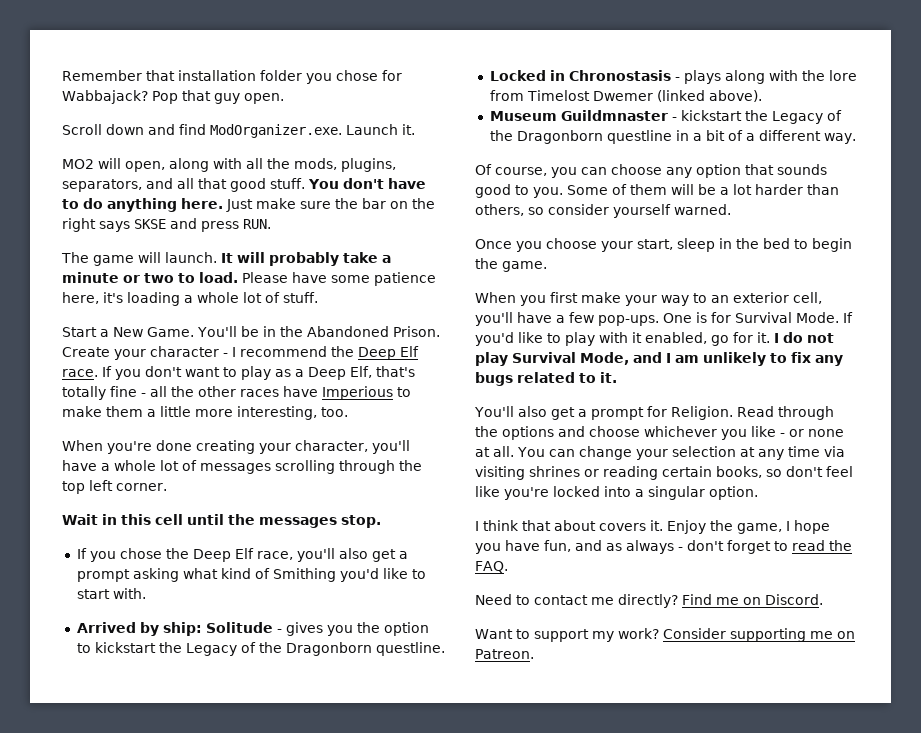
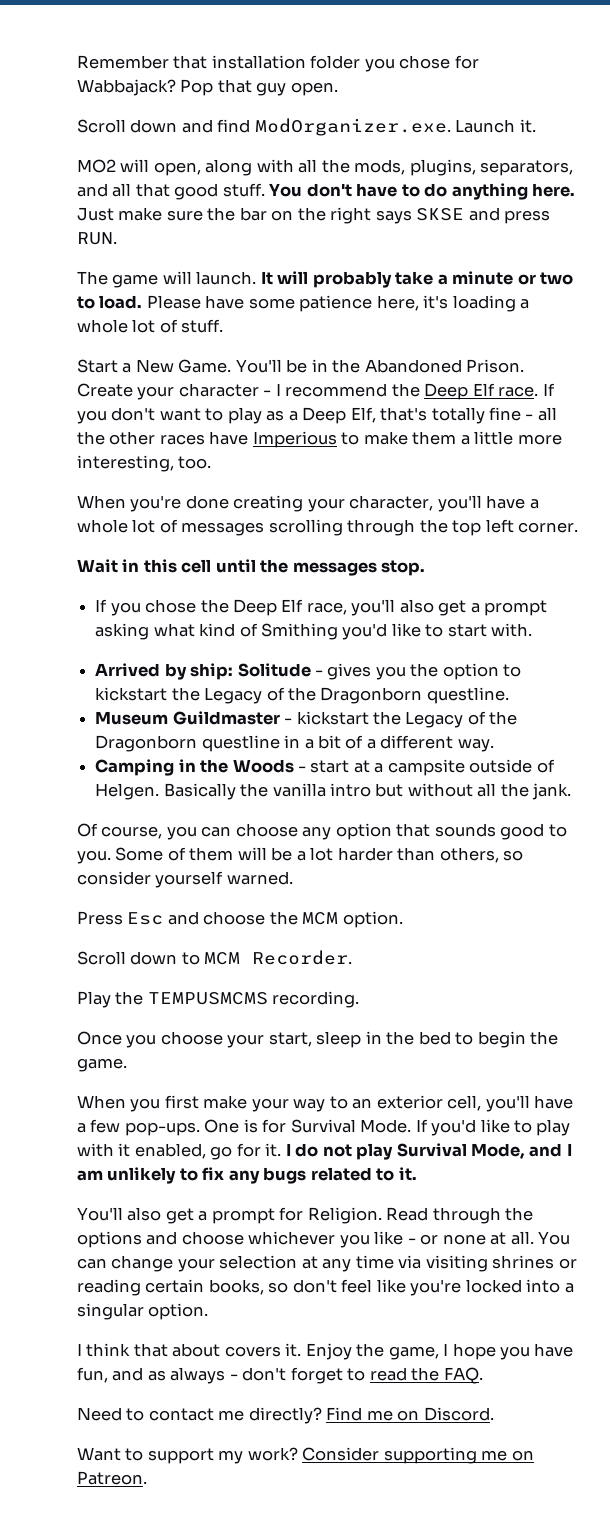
- Locked in Chronostasis - plays along with the lore from Timelost Dwemer (linked above).
- Museum Guildmnaster - kickstart the Legacy of the Dragonborn questline in a bit of a different way.
+ Museum Guildmaster - kickstart the Legacy of the Dragonborn questline in a bit of a different way.
+ Camping in the Woods - start at a campsite outside of Helgen. Basically the vanilla intro but without all the jank.
+ Press Esc and choose the MCM option.
+ Scroll down to MCM Recorder.
+ Play the TEMPUSMCMS recording.

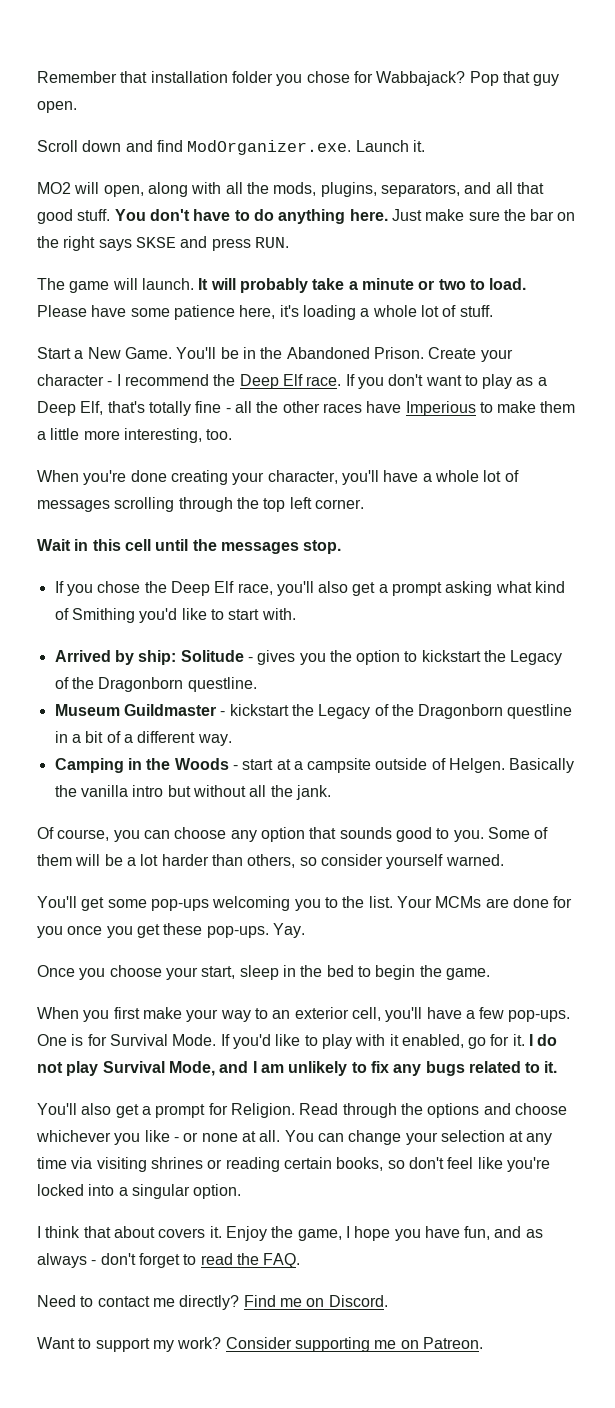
- Press Esc and choose the MCM option.
- Scroll down to MCM Recorder.
- Play the TEMPUSMCMS recording.
+ You'll get some pop-ups welcoming you to the list. Your MCMs are done for you once you get these pop-ups. Yay.

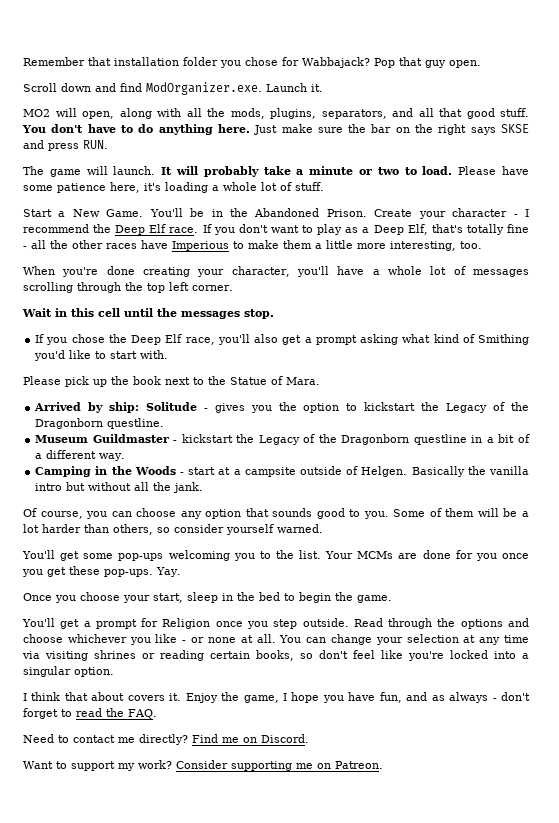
+ Please pick up the book next to the Statue of Mara.
- When you first make your way to an exterior cell, you'll have a few pop-ups. One is for Survival Mode. If you'd like to play with it enabled, go for it. I do not play Survival Mode, and I am unlikely to fix any bugs related to it.
- You'll also get a prompt for Religion.
+ You'll get a prompt for Religion once you step outside.

